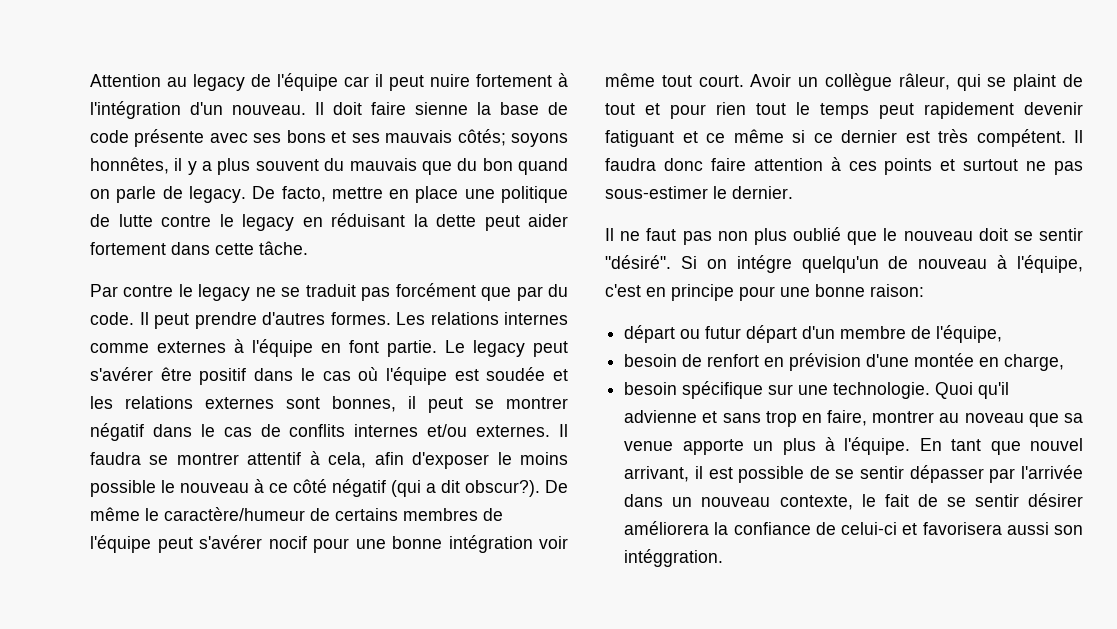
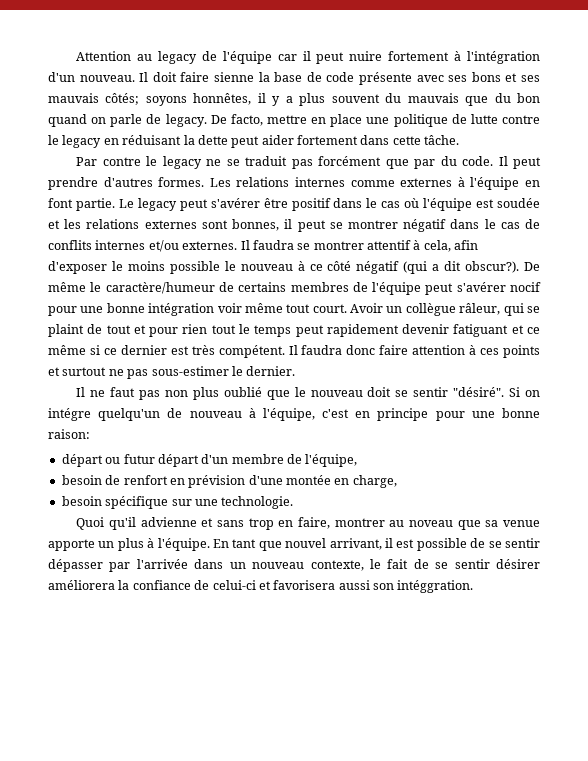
- besoin spécifique sur une technologie. Quoi qu'il advienne et sans trop en faire, montrer au noveau que sa venue apporte un plus à l'équipe.
+ besoin spécifique sur une technologie.
+ Quoi qu'il advienne et sans trop en faire, montrer au noveau que sa venue apporte un plus à l'équipe.

